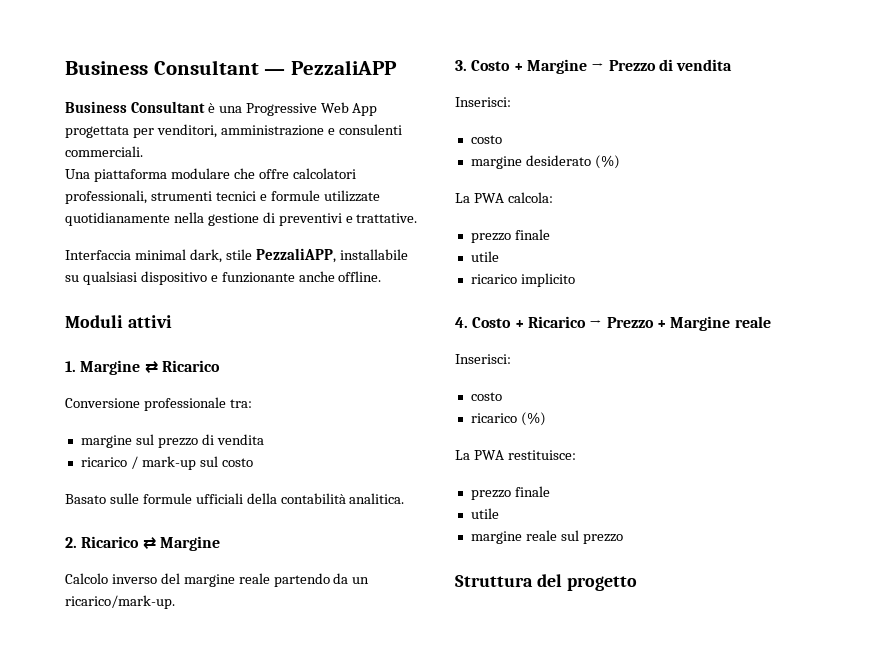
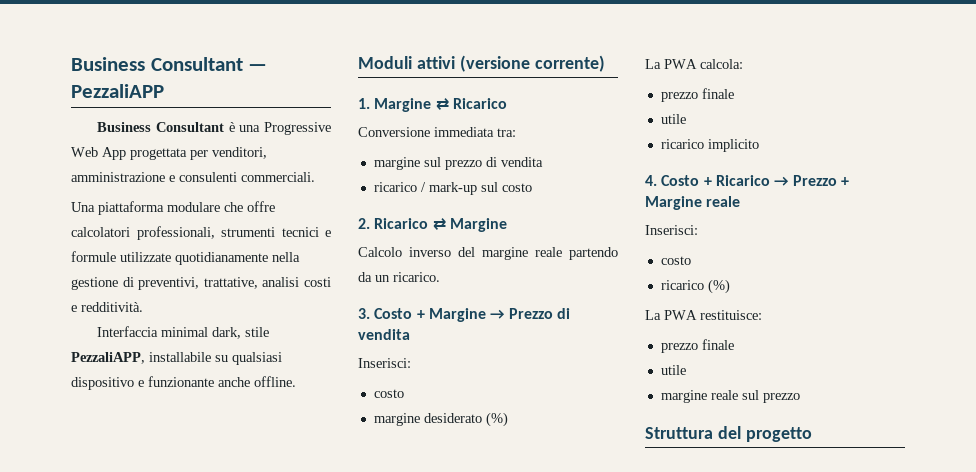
- Una piattaforma modulare che offre calcolatori professionali, strumenti tecnici e formule utilizzate quotidianamente nella gestione di preventivi e trattative.
+ Una piattaforma modulare che offre calcolatori professionali, strumenti tecnici e formule utilizzate quotidianamente nella gestione di preventivi, trattative, analisi costi e redditività.
- Moduli attivi
+ Moduli attivi (versione corrente)
- Conversione professionale tra:
+ Conversione immediata tra:
- Basato sulle formule ufficiali della contabilità analitica.
- Calcolo inverso del margine reale partendo da un ricarico/mark-up.
+ Calcolo inverso del margine reale partendo da un ricarico.

